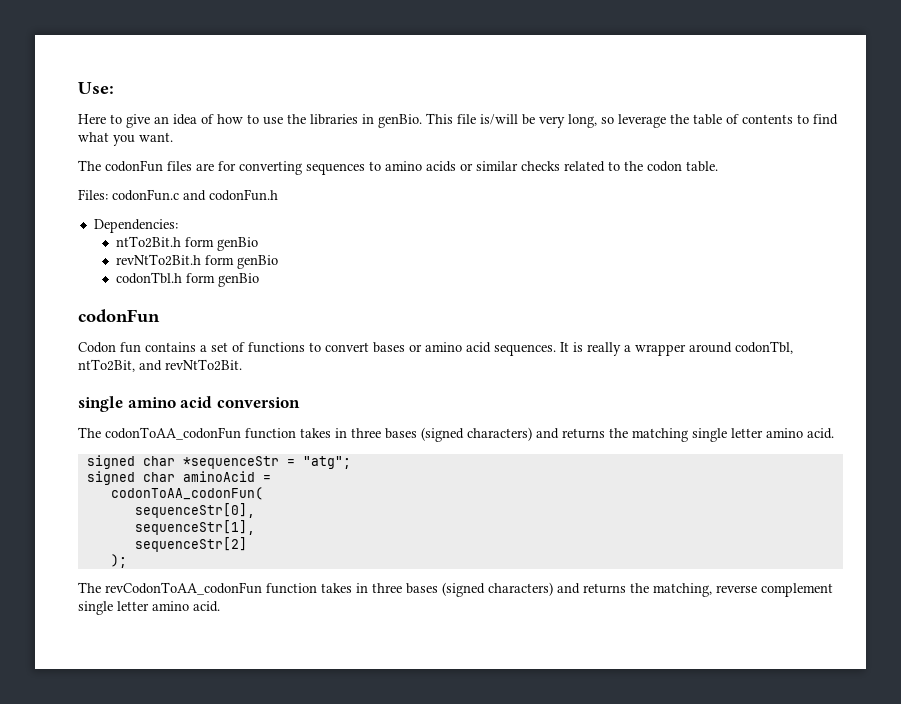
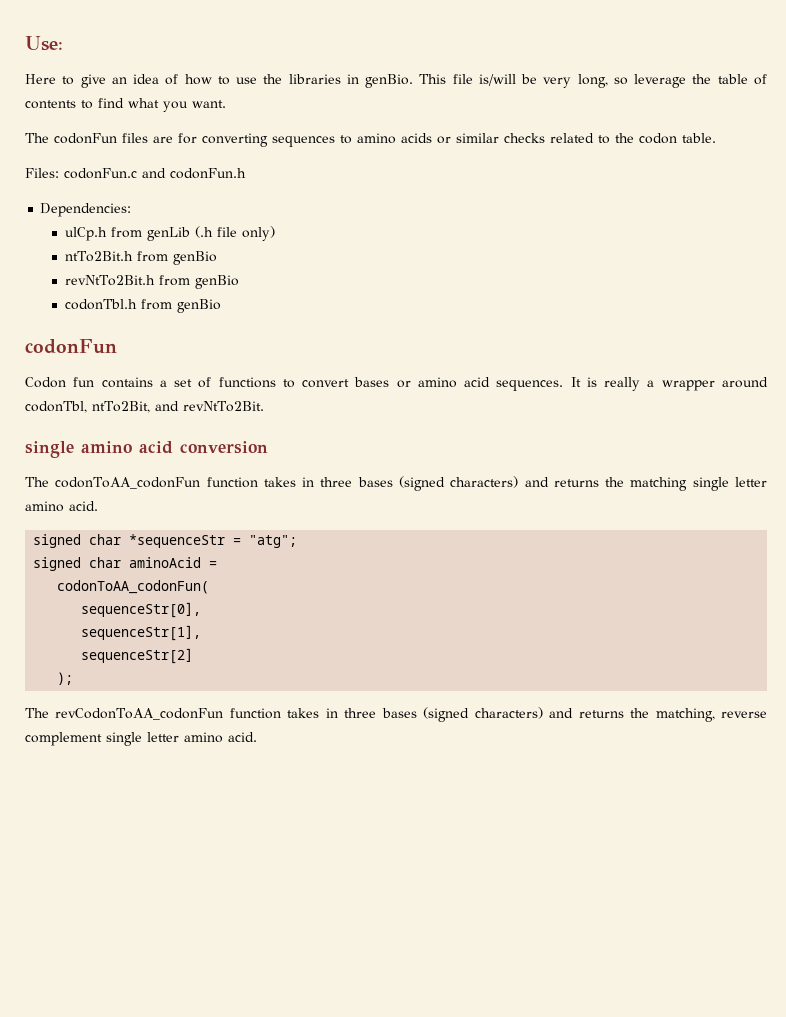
+ ulCp.h from genLib (.h file only)
- ntTo2Bit.h form genBio
+ ntTo2Bit.h from genBio
- revNtTo2Bit.h form genBio
+ revNtTo2Bit.h from genBio
- codonTbl.h form genBio
+ codonTbl.h from genBio

